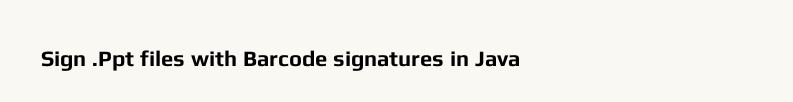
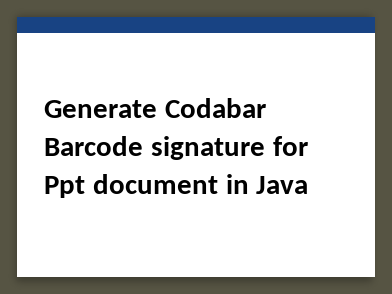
- Sign .Ppt files with Barcode signatures in Java
+ Generate Codabar Barcode signature for Ppt document in Java

